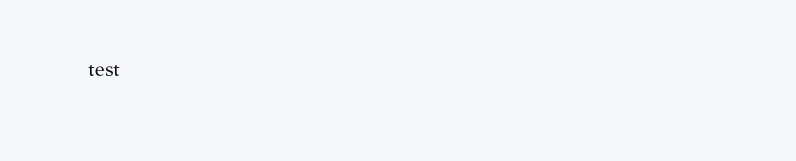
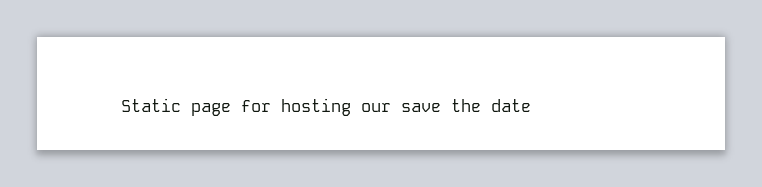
- test
+ Static page for hosting our save the date

